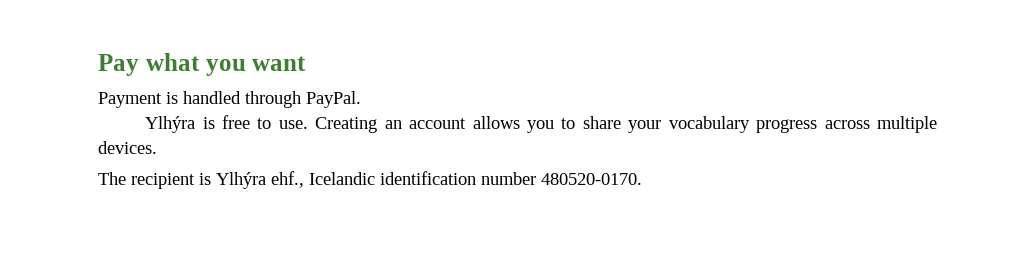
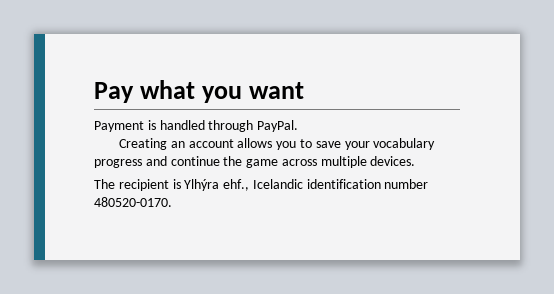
- Ylhýra is free to use. Creating an account allows you to share your vocabulary progress across multiple devices.
+ Creating an account allows you to save your vocabulary progress and continue the game across multiple devices.

